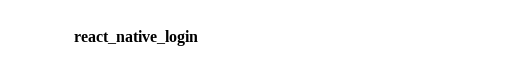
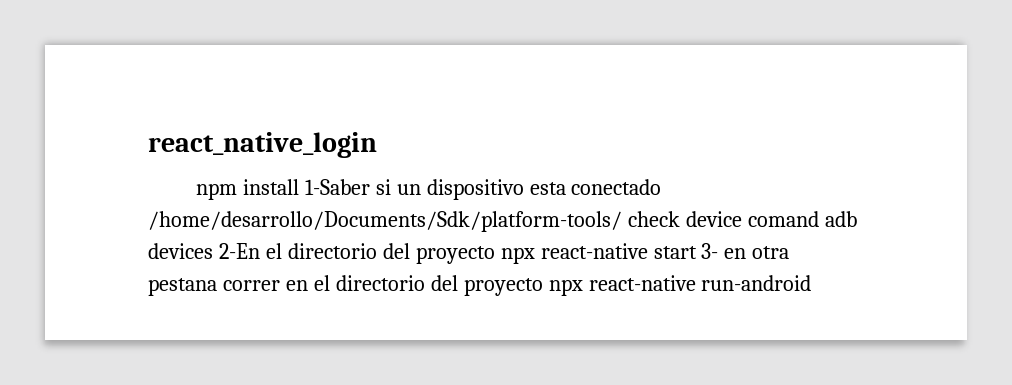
+ npm install 1-Saber si un dispositivo esta conectado /home/desarrollo/Documents/Sdk/platform-tools/ check device comand adb devices 2-En el directorio del proyecto npx react-native start 3- en otra pestana correr en el directorio del proyecto npx react-native run-android

